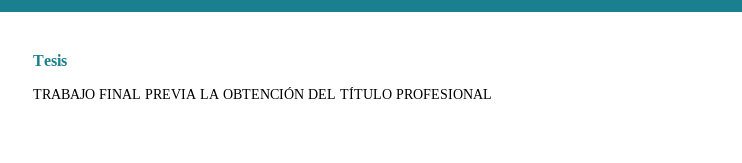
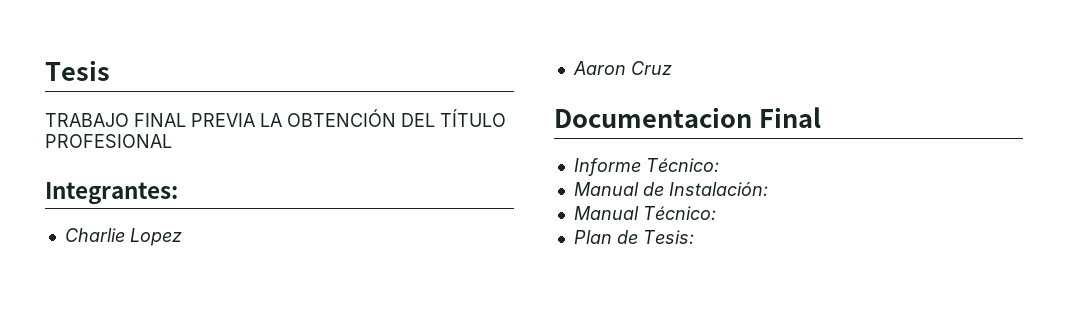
+ Integrantes:
+ Charlie Lopez
+ Aaron Cruz
+ Documentacion Final
+ Informe Técnico:
+ Manual de Instalación:
+ Manual Técnico:
+ Plan de Tesis:

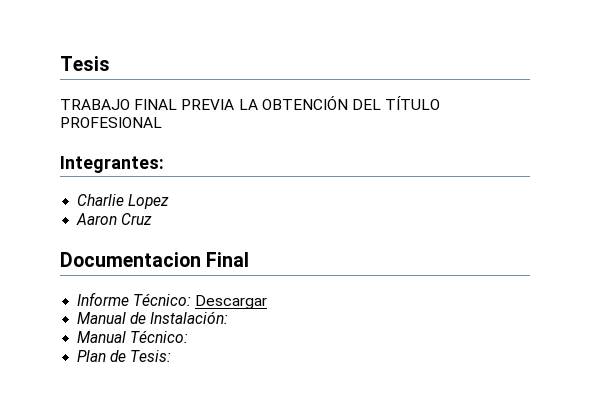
- Informe Técnico:
+ Informe Técnico: Descargar

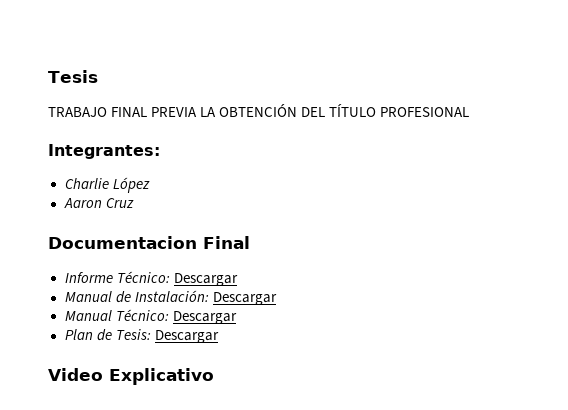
- Charlie Lopez
+ Charlie López
- Manual de Instalación:
+ Manual de Instalación: Descargar
- Manual Técnico:
+ Manual Técnico: Descargar
- Plan de Tesis:
+ Plan de Tesis: Descargar
+ Video Explicativo

